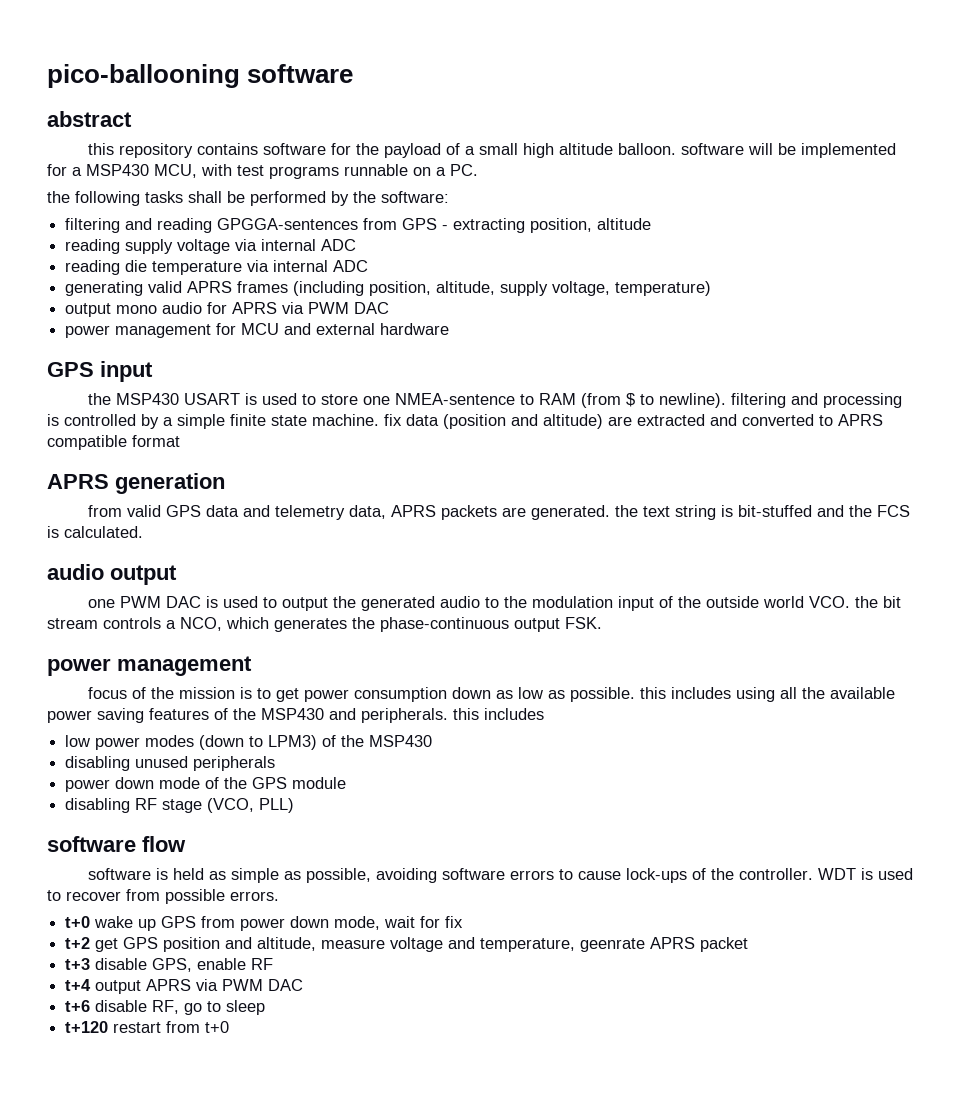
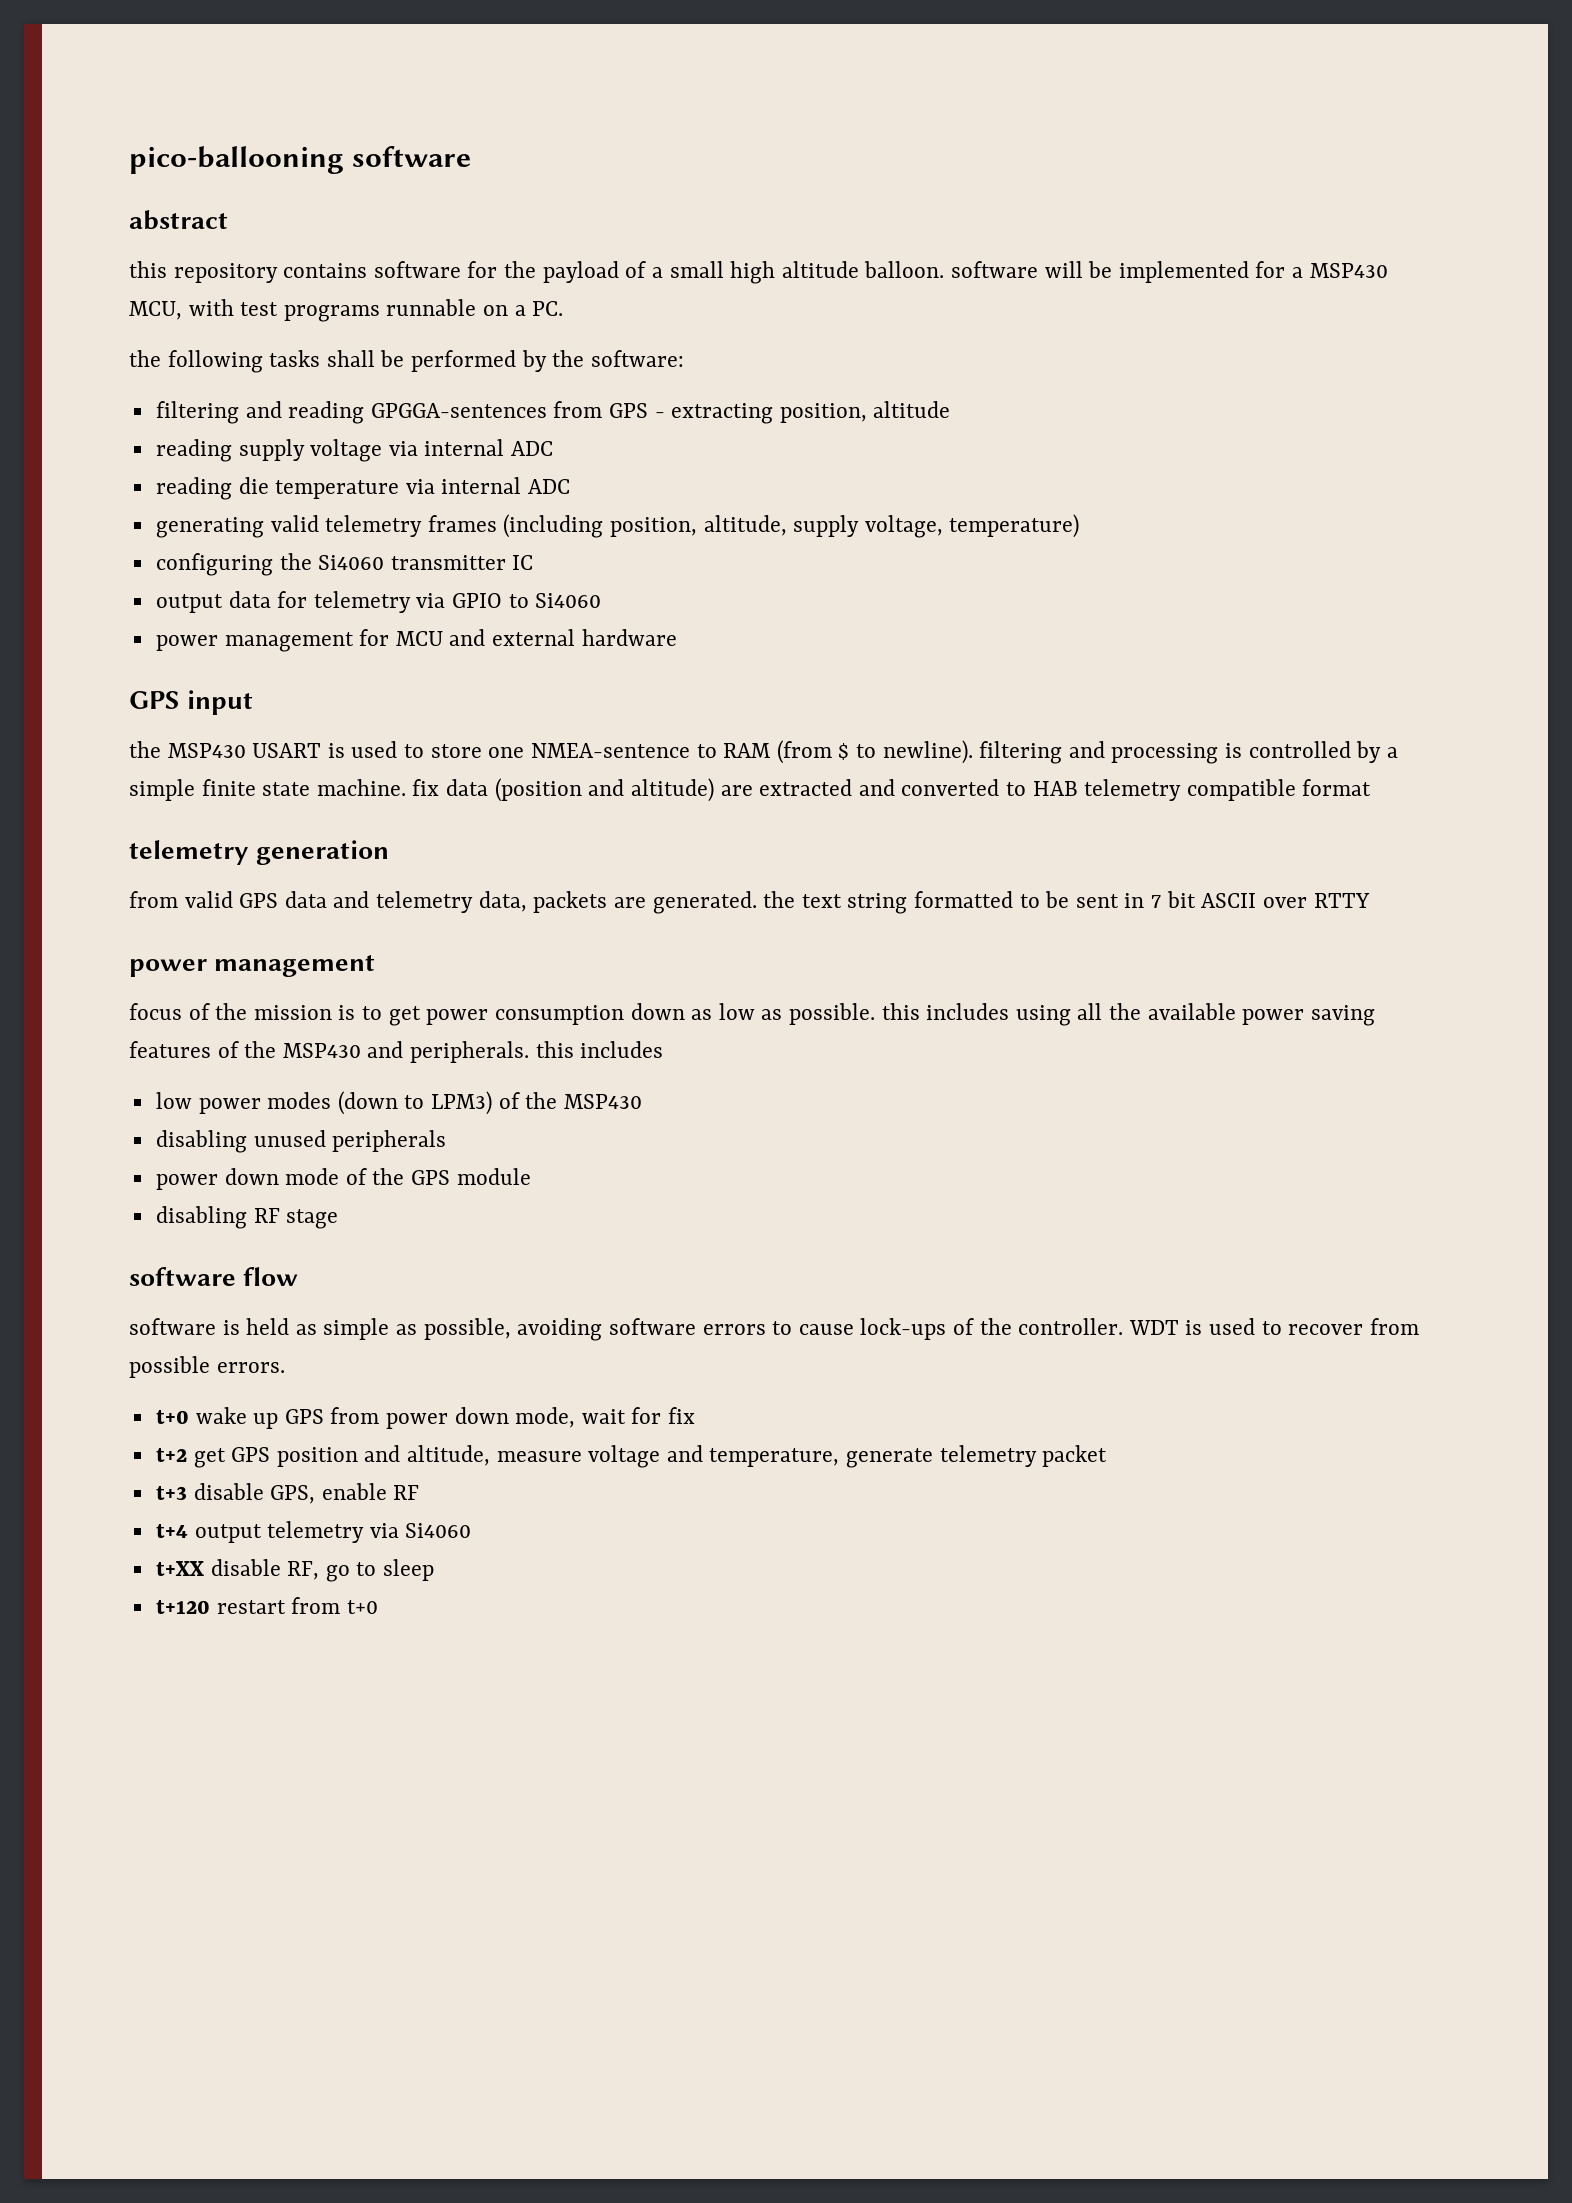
- generating valid APRS frames (including position, altitude, supply voltage, temperature)
+ generating valid telemetry frames (including position, altitude, supply voltage, temperature)
- output mono audio for APRS via PWM DAC
+ configuring the Si4060 transmitter IC
+ output data for telemetry via GPIO to Si4060
- the MSP430 USART is used to store one NMEA-sentence to RAM (from $ to newline). filtering and processing is controlled by a simple finite state machine. fix data (position and altitude) are extracted and converted to APRS compatible format
+ the MSP430 USART is used to store one NMEA-sentence to RAM (from $ to newline). filtering and processing is controlled by a simple finite state machine. fix data (position and altitude) are extracted and converted to HAB telemetry compatible format
- APRS generation
+ telemetry generation
- from valid GPS data and telemetry data, APRS packets are generated. the text string is bit-stuffed and the FCS is calculated.
- audio output
- one PWM DAC is used to output the generated audio to the modulation input of the outside world VCO. the bit stream controls a NCO, which generates the phase-continuous output FSK.
+ from valid GPS data and telemetry data, packets are generated. the text string formatted to be sent in 7 bit ASCII over RTTY
- disabling RF stage (VCO, PLL)
+ disabling RF stage
- t+2 get GPS position and altitude, measure voltage and temperature, geenrate APRS packet
+ t+2 get GPS position and altitude, measure voltage and temperature, generate telemetry packet
- t+4 output APRS via PWM DAC
- t+6 disable RF, go to sleep
+ t+4 output telemetry via Si4060
+ t+XX disable RF, go to sleep

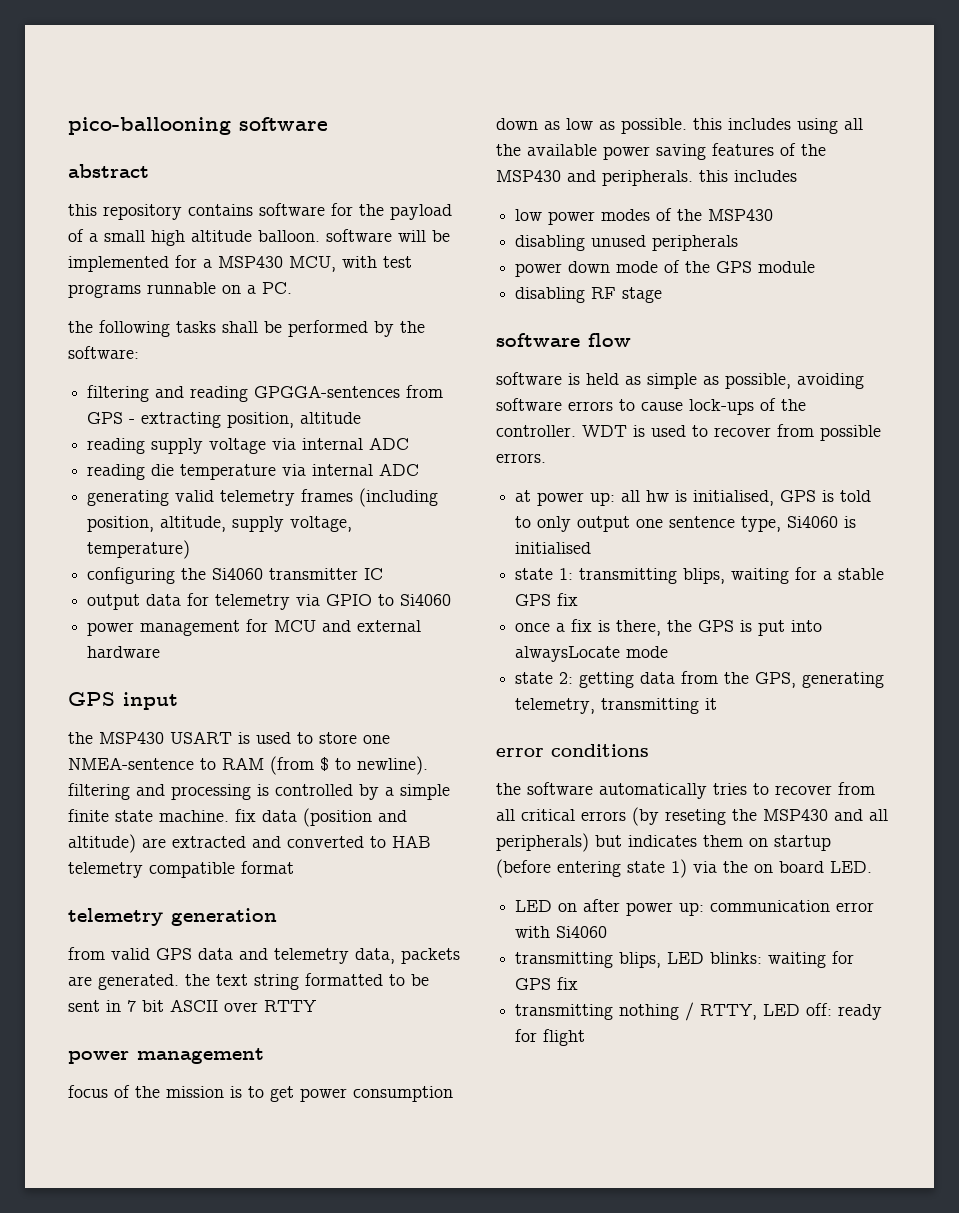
- low power modes (down to LPM3) of the MSP430
+ low power modes of the MSP430
- t+0 wake up GPS from power down mode, wait for fix
- t+2 get GPS position and altitude, measure voltage and temperature, generate telemetry packet
- t+3 disable GPS, enable RF
- t+4 output telemetry via Si4060
- t+XX disable RF, go to sleep
- t+120 restart from t+0
+ at power up: all hw is initialised, GPS is told to only output one sentence type, Si4060 is initialised
+ state 1: transmitting blips, waiting for a stable GPS fix
+ once a fix is there, the GPS is put into alwaysLocate mode
+ state 2: getting data from the GPS, generating telemetry, transmitting it
+ error conditions
+ the software automatically tries to recover from all critical errors (by reseting the MSP430 and all peripherals) but indicates them on startup (before entering state 1) via the on board LED.
+ LED on after power up: communication error with Si4060
+ transmitting blips, LED blinks: waiting for GPS fix
+ transmitting nothing / RTTY, LED off: ready for flight

